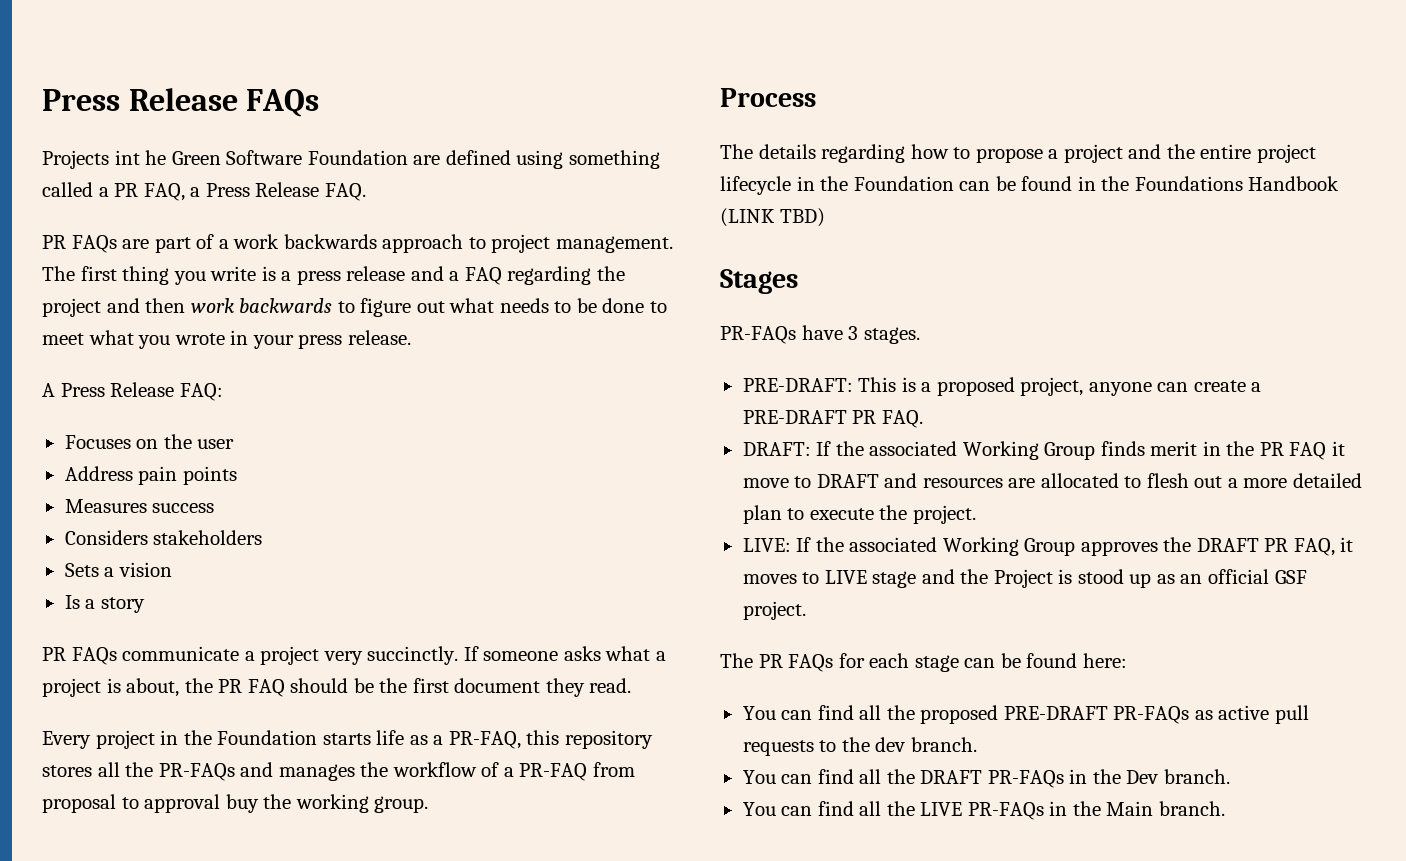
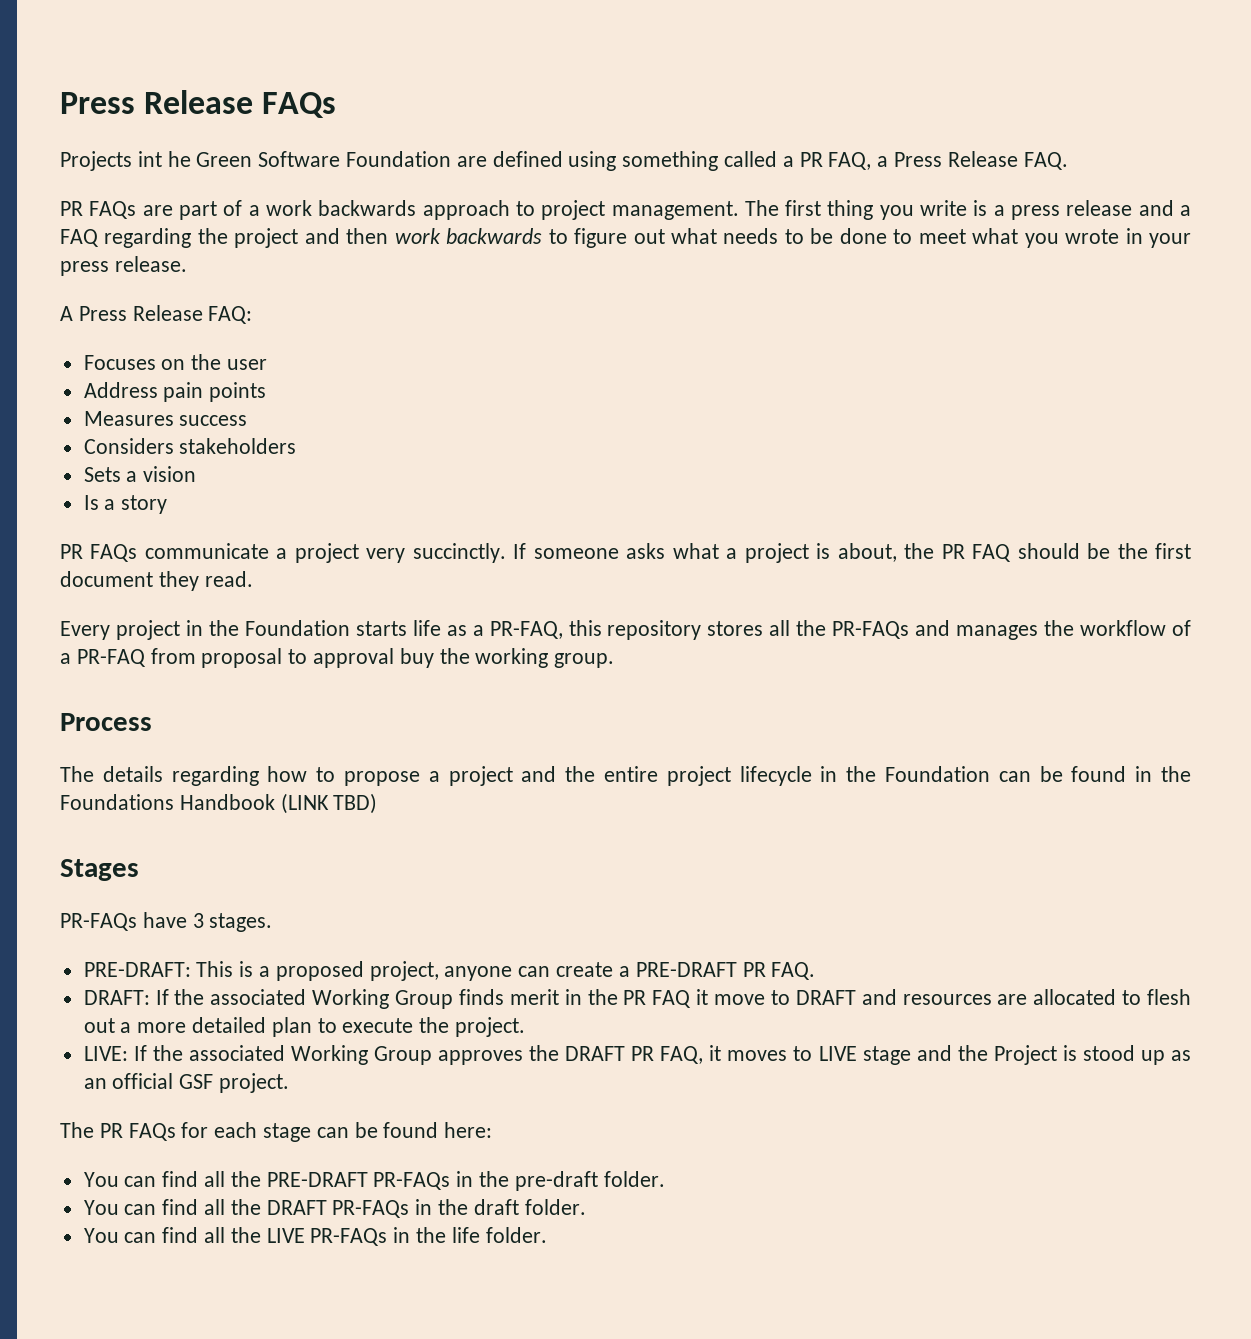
- You can find all the proposed PRE-DRAFT PR-FAQs as active pull requests to the dev branch.
+ You can find all the PRE-DRAFT PR-FAQs in the pre-draft folder.
- You can find all the DRAFT PR-FAQs in the Dev branch.
+ You can find all the DRAFT PR-FAQs in the draft folder.
- You can find all the LIVE PR-FAQs in the Main branch.
+ You can find all the LIVE PR-FAQs in the life folder.

